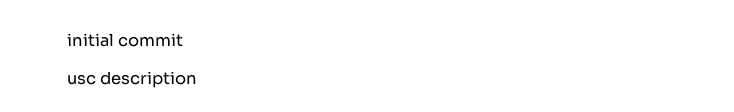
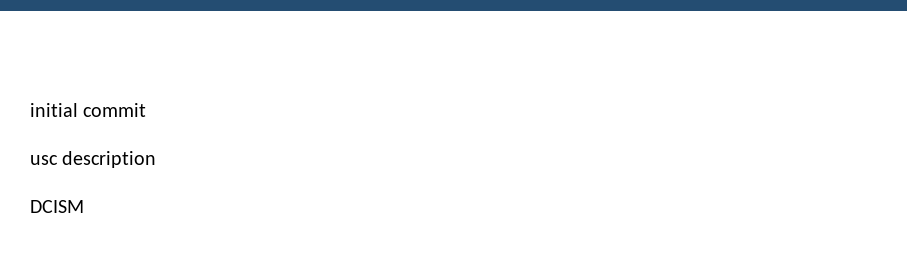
+ DCISM

